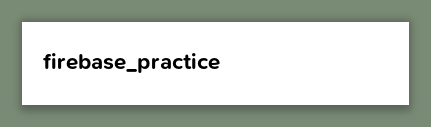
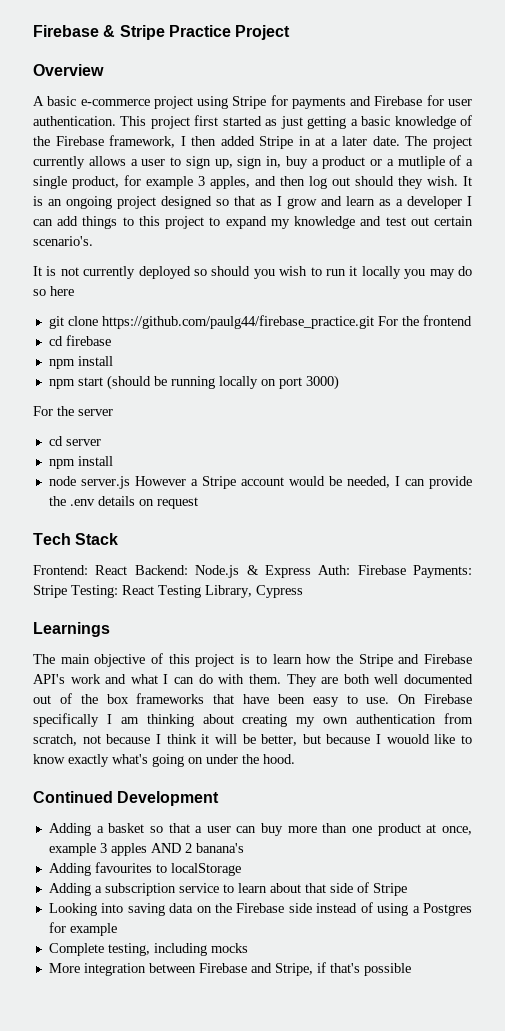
- firebase_practice
+ Firebase & Stripe Practice Project
+ Overview
+ A basic e-commerce project using Stripe for payments and Firebase for user authentication. This project first started as just getting a basic knowledge of the Firebase framework, I then added Stripe in at a later date. The project currently allows a user to sign up, sign in, buy a product or a mutliple of a single product, for example 3 apples, and then log out should they wish. It is an ongoing project designed so that as I grow and learn as a developer I can add things to this project to expand my knowledge and test out certain scenario's.
+ It is not currently deployed so should you wish to run it locally you may do so here
+ git clone https://github.com/paulg44/firebase_practice.git For the frontend
+ cd firebase
+ npm install
+ npm start (should be running locally on port 3000)
+ For the server
+ cd server
+ npm install
+ node server.js However a Stripe account would be needed, I can provide the .env details on request
+ Tech Stack
+ Frontend: React Backend: Node.js & Express Auth: Firebase Payments: Stripe Testing: React Testing Library, Cypress
+ Learnings
+ The main objective of this project is to learn how the Stripe and Firebase API's work and what I can do with them. They are both well documented out of the box frameworks that have been easy to use. On Firebase specifically I am thinking about creating my own authentication from scratch, not because I think it will be better, but because I wouold like to know exactly what's going on under the hood.
+ Continued Development
+ Adding a basket so that a user can buy more than one product at once, example 3 apples AND 2 banana's
+ Adding favourites to localStorage
+ Adding a subscription service to learn about that side of Stripe
+ Looking into saving data on the Firebase side instead of using a Postgres for example
+ Complete testing, including mocks
+ More integration between Firebase and Stripe, if that's possible

